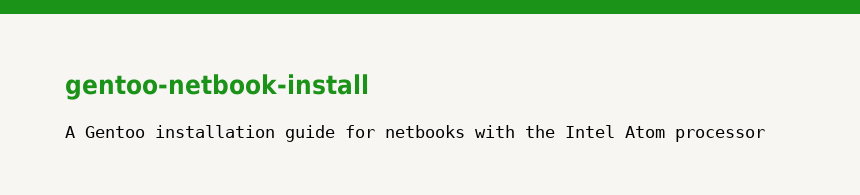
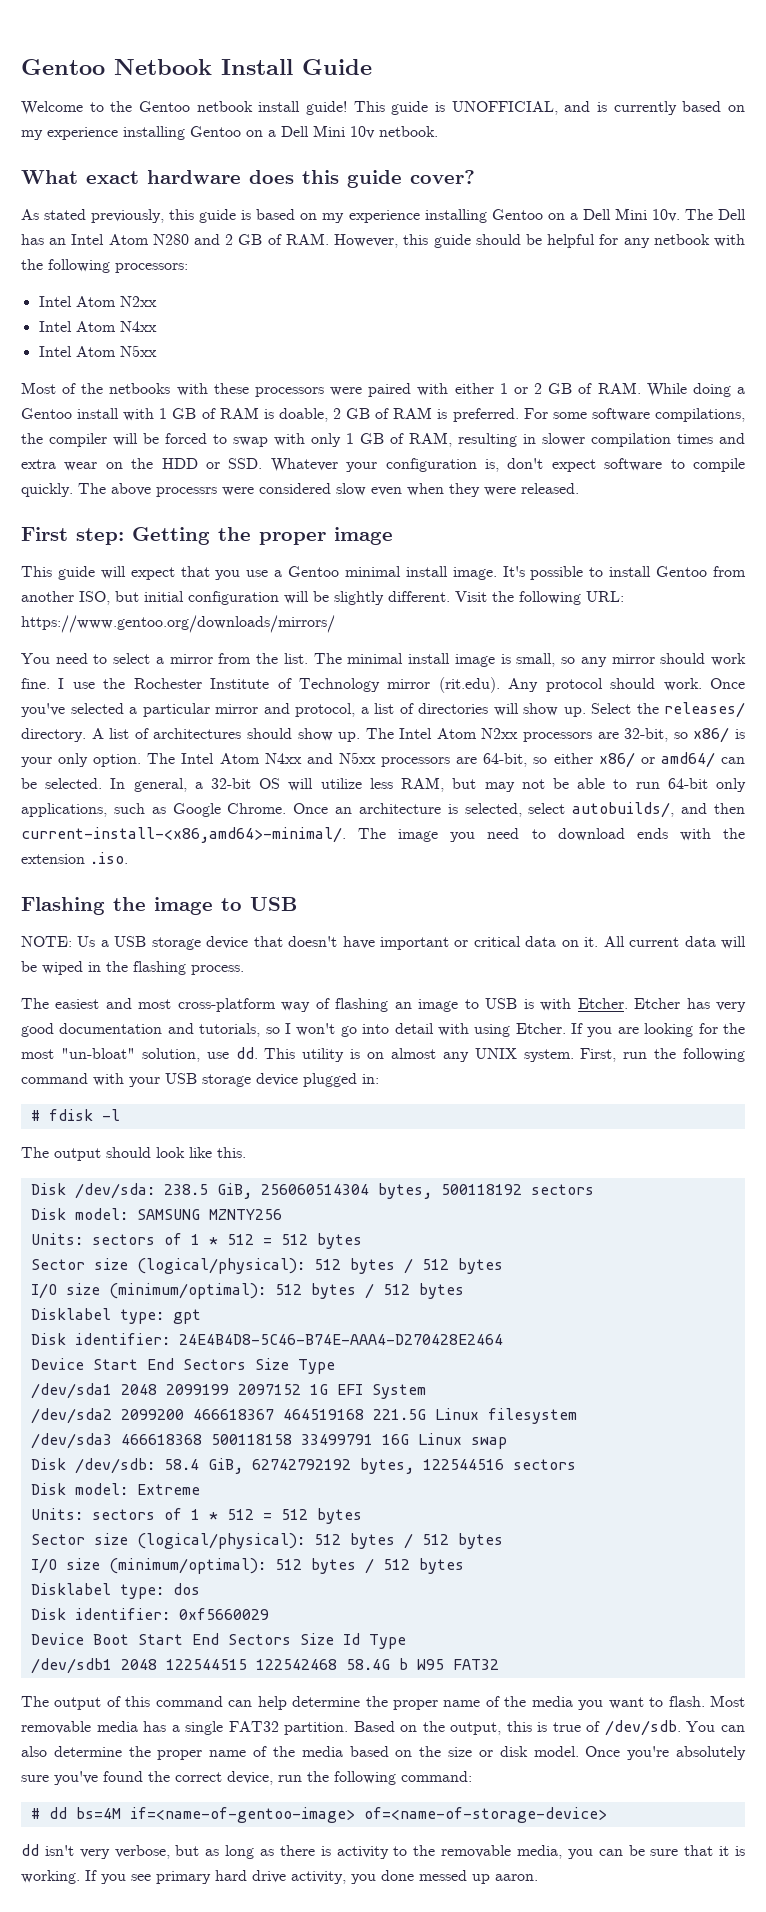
- gentoo-netbook-install
- A Gentoo installation guide for netbooks with the Intel Atom processor
+ Gentoo Netbook Install Guide
+ Welcome to the Gentoo netbook install guide! This guide is UNOFFICIAL, and is currently based on my experience installing Gentoo on a Dell Mini 10v netbook.
+ What exact hardware does this guide cover?
+ As stated previously, this guide is based on my experience installing Gentoo on a Dell Mini 10v. The Dell has an Intel Atom N280 and 2 GB of RAM. However, this guide should be helpful for any netbook with the following processors:
+ Intel Atom N2xx
+ Intel Atom N4xx
+ Intel Atom N5xx
+ Most of the netbooks with these processors were paired with either 1 or 2 GB of RAM. While doing a Gentoo install with 1 GB of RAM is doable, 2 GB of RAM is preferred. For some software compilations, the compiler will be forced to swap with only 1 GB of RAM, resulting in slower compilation times and extra wear on the HDD or SSD. Whatever your configuration is, don't expect software to compile quickly. The above processrs were considered slow even when they were released.
+ First step: Getting the proper image
+ This guide will expect that you use a Gentoo minimal install image. It's possible to install Gentoo from another ISO, but initial configuration will be slightly different. Visit the following URL: https://www.gentoo.org/downloads/mirrors/
+ You need to select a mirror from the list. The minimal install image is small, so any mirror should work fine. I use the Rochester Institute of Technology mirror (rit.edu). Any protocol should work. Once you've selected a particular mirror and protocol, a list of directories will show up. Select the releases/ directory. A list of architectures should show up. The Intel Atom N2xx processors are 32-bit, so x86/ is your only option. The Intel Atom N4xx and N5xx processors are 64-bit, so either x86/ or amd64/ can be selected. In general, a 32-bit OS will utilize less RAM, but may not be able to run 64-bit only applications, such as Google Chrome. Once an architecture is selected, select autobuilds/, and then current-install-<x86,amd64>-minimal/. The image you need to download ends with the extension .iso.
+ Flashing the image to USB
+ NOTE: Us a USB storage device that doesn't have important or critical data on it. All current data will be wiped in the flashing process.
+ The easiest and most cross-platform way of flashing an image to USB is with Etcher. Etcher has very good documentation and tutorials, so I won't go into detail with using Etcher. If you are looking for the most "un-bloat" solution, use dd. This utility is on almost any UNIX system. First, run the following command with your USB storage device plugged in:
+ # fdisk -l
+ The output should look like this.
+ Disk /dev/sda: 238.5 GiB, 256060514304 bytes, 500118192 sectors
+ Disk model: SAMSUNG MZNTY256
+ Units: sectors of 1 * 512 = 512 bytes
+ Sector size (logical/physical): 512 bytes / 512 bytes
+ I/O size (minimum/optimal): 512 bytes / 512 bytes
+ Disklabel type: gpt
+ Disk identifier: 24E4B4D8-5C46-B74E-AAA4-D270428E2464
+ Device Start End Sectors Size Type
+ /dev/sda1 2048 2099199 2097152 1G EFI System
+ /dev/sda2 2099200 466618367 464519168 221.5G Linux filesystem
+ /dev/sda3 466618368 500118158 33499791 16G Linux swap
+ Disk /dev/sdb: 58.4 GiB, 62742792192 bytes, 122544516 sectors
+ Disk model: Extreme
+ Units: sectors of 1 * 512 = 512 bytes
+ Sector size (logical/physical): 512 bytes / 512 bytes
+ I/O size (minimum/optimal): 512 bytes / 512 bytes
+ Disklabel type: dos
+ Disk identifier: 0xf5660029
+ Device Boot Start End Sectors Size Id Type
+ /dev/sdb1 2048 122544515 122542468 58.4G b W95 FAT32
+ The output of this command can help determine the proper name of the media you want to flash. Most removable media has a single FAT32 partition. Based on the output, this is true of /dev/sdb. You can also determine the proper name of the media based on the size or disk model. Once you're absolutely sure you've found the correct device, run the following command:
+ # dd bs=4M if=<name-of-gentoo-image> of=<name-of-storage-device>
+ dd isn't very verbose, but as long as there is activity to the removable media, you can be sure that it is working. If you see primary hard drive activity, you done messed up aaron.

